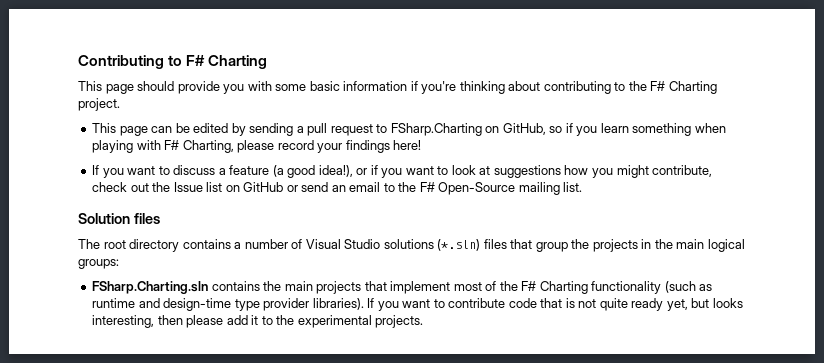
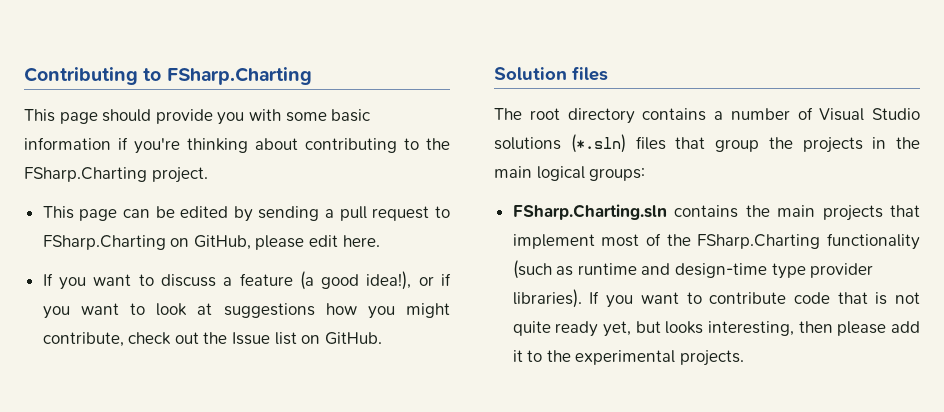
- Contributing to F# Charting
+ Contributing to FSharp.Charting
- This page should provide you with some basic information if you're thinking about contributing to the F# Charting project.
+ This page should provide you with some basic information if you're thinking about contributing to the FSharp.Charting project.
- This page can be edited by sending a pull request to FSharp.Charting on GitHub, so if you learn something when playing with F# Charting, please record your findings here!
+ This page can be edited by sending a pull request to FSharp.Charting on GitHub, please edit here.
- If you want to discuss a feature (a good idea!), or if you want to look at suggestions how you might contribute, check out the Issue list on GitHub or send an email to the F# Open-Source mailing list.
+ If you want to discuss a feature (a good idea!), or if you want to look at suggestions how you might contribute, check out the Issue list on GitHub.
- FSharp.Charting.sln contains the main projects that implement most of the F# Charting functionality (such as runtime and design-time type provider libraries).
+ FSharp.Charting.sln contains the main projects that implement most of the FSharp.Charting functionality (such as runtime and design-time type provider libraries).

